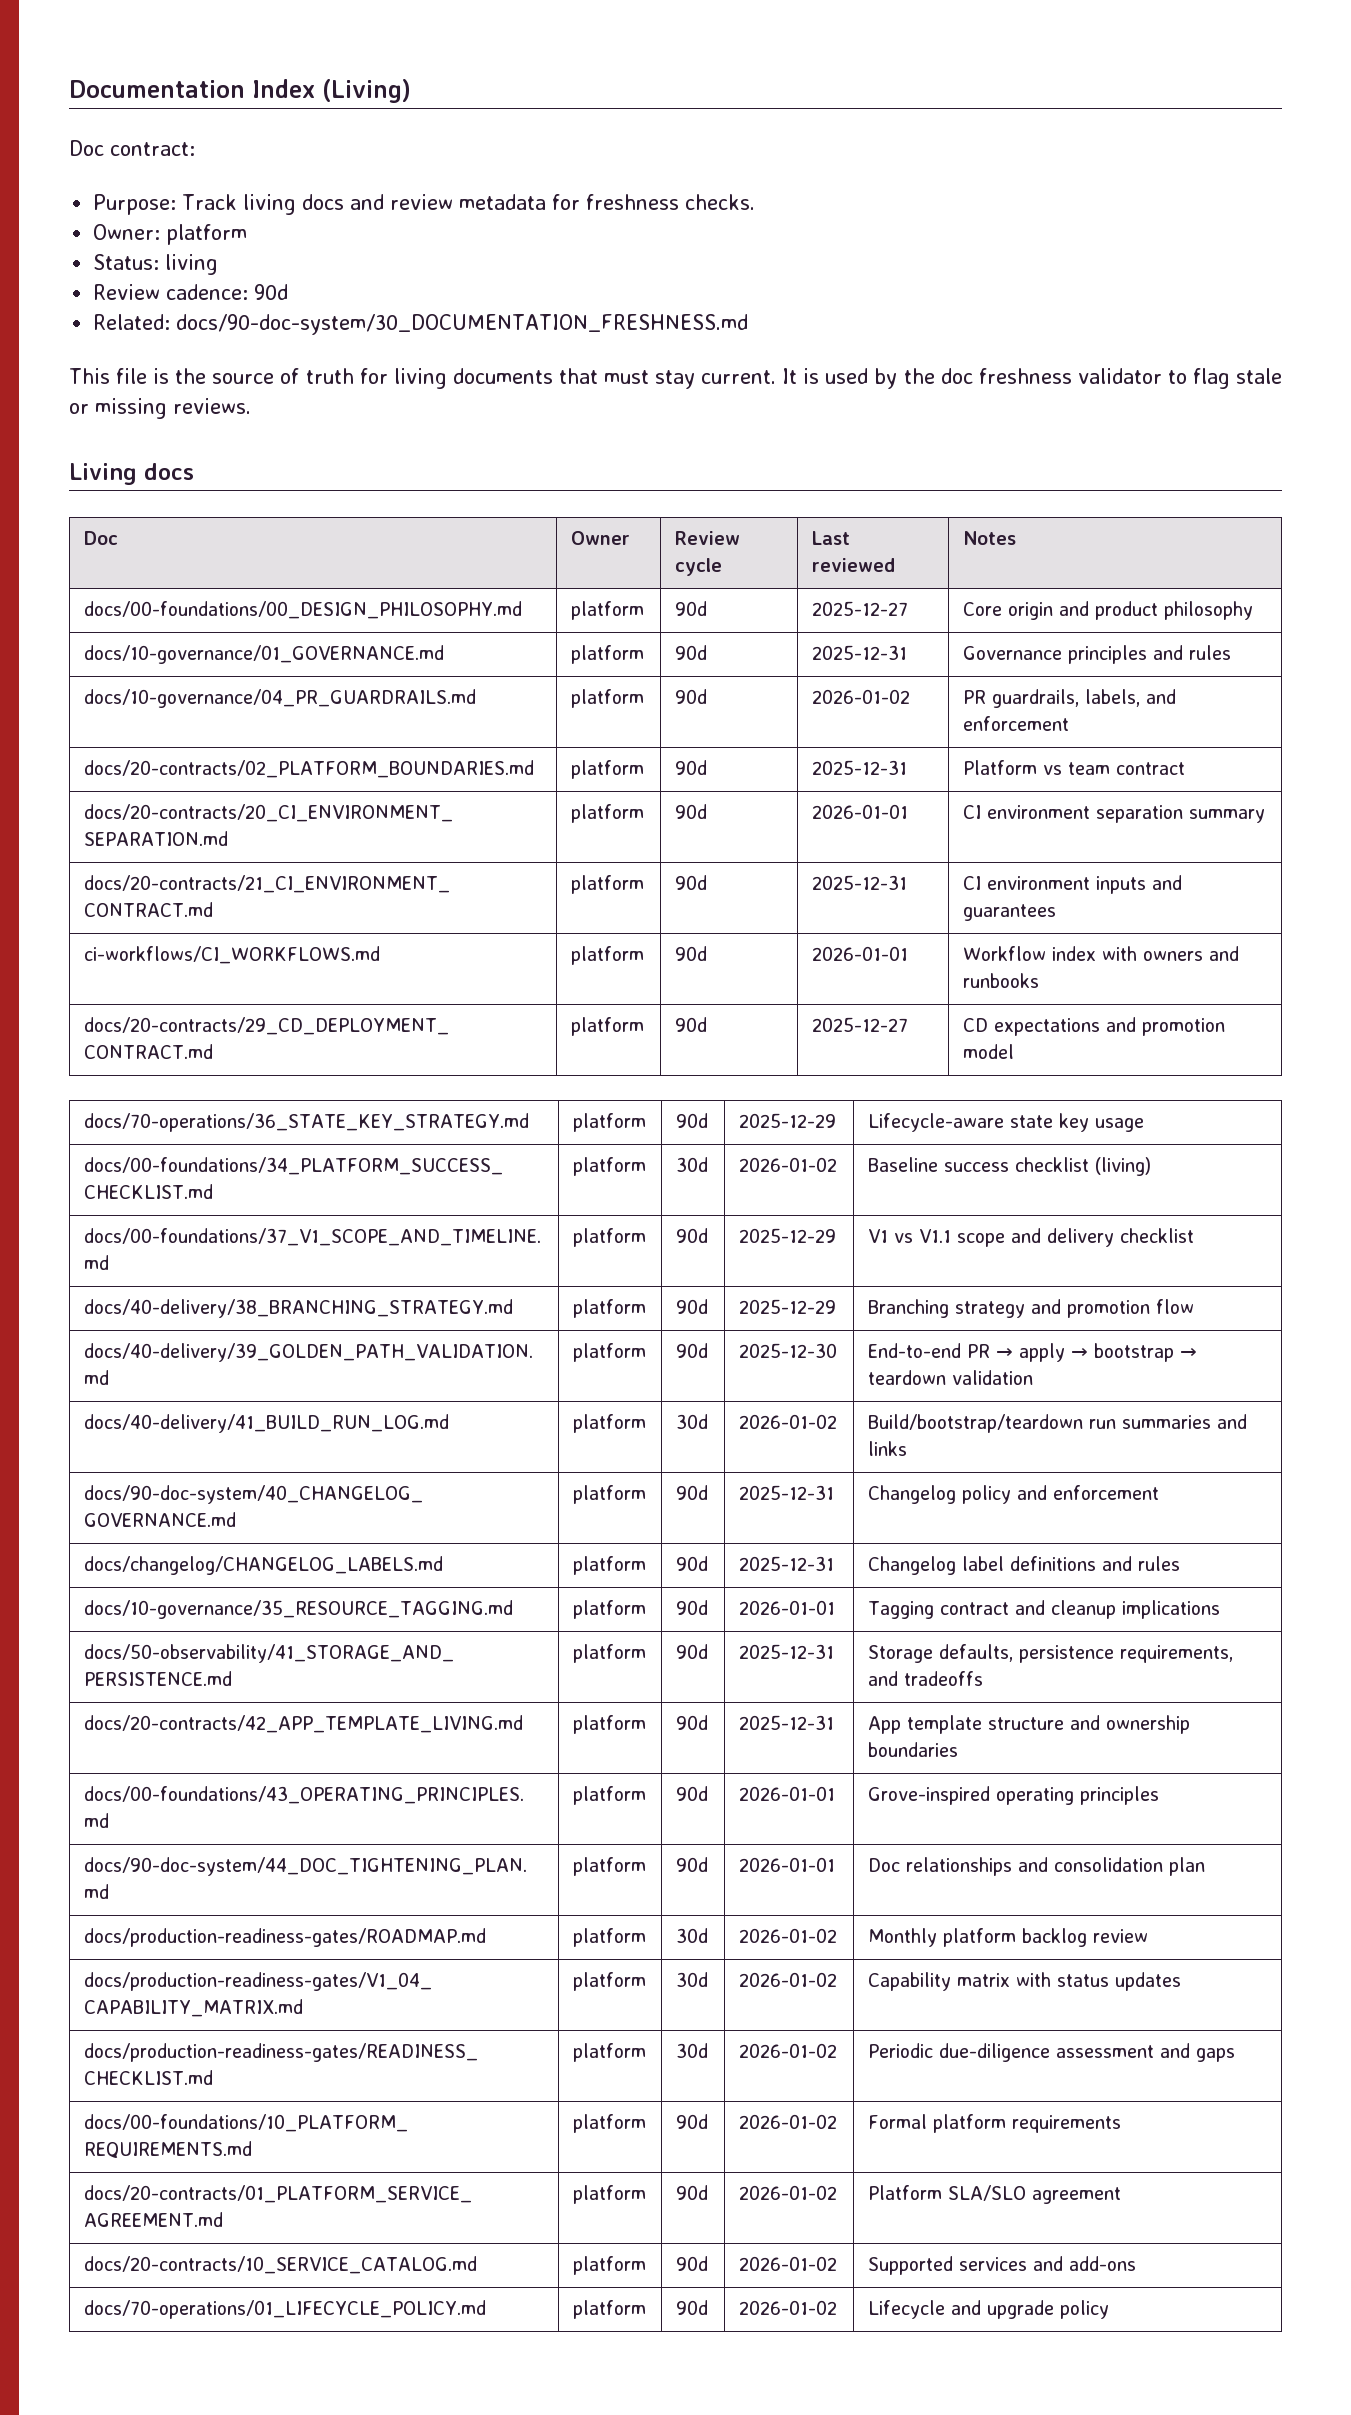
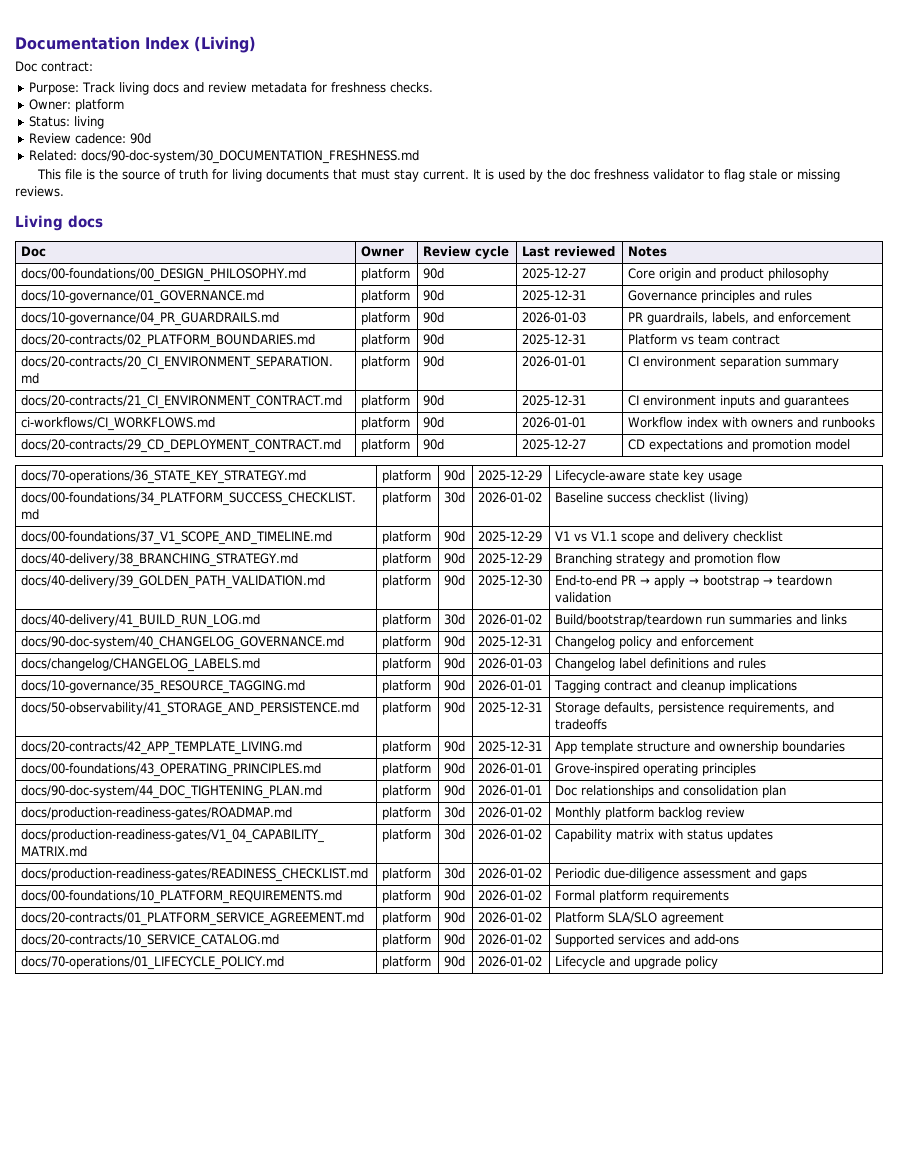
- docs/10-governance/04_PR_GUARDRAILS.md | platform | 90d | 2026-01-02 | PR guardrails, labels, and enforcement
+ docs/10-governance/04_PR_GUARDRAILS.md | platform | 90d | 2026-01-03 | PR guardrails, labels, and enforcement
- docs/changelog/CHANGELOG_LABELS.md | platform | 90d | 2025-12-31 | Changelog label definitions and rules
+ docs/changelog/CHANGELOG_LABELS.md | platform | 90d | 2026-01-03 | Changelog label definitions and rules

